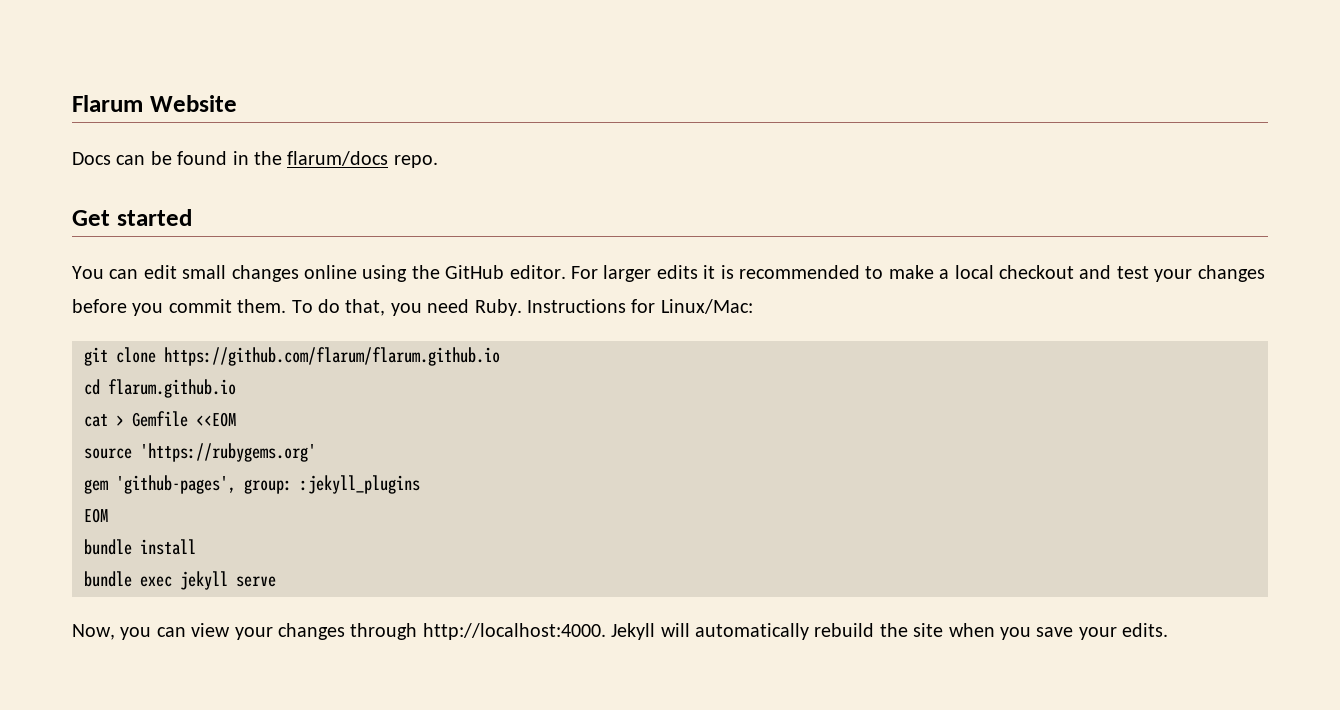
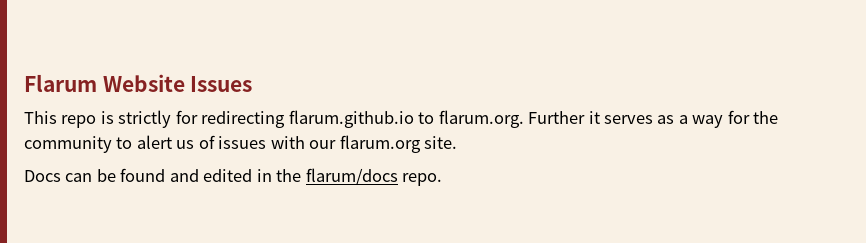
- Flarum Website
+ Flarum Website Issues
+ This repo is strictly for redirecting flarum.github.io to flarum.org. Further it serves as a way for the community to alert us of issues with our flarum.org site.
- Docs can be found in the flarum/docs repo.
+ Docs can be found and edited in the flarum/docs repo.
- Get started
- You can edit small changes online using the GitHub editor. For larger edits it is recommended to make a local checkout and test your changes before you commit them. To do that, you need Ruby. Instructions for Linux/Mac:
- git clone https://github.com/flarum/flarum.github.io
- cd flarum.github.io
- cat > Gemfile <<EOM
- source 'https://rubygems.org'
- gem 'github-pages', group: :jekyll_plugins
- EOM
- bundle install
- bundle exec jekyll serve
- Now, you can view your changes through http://localhost:4000. Jekyll will automatically rebuild the site when you save your edits.

